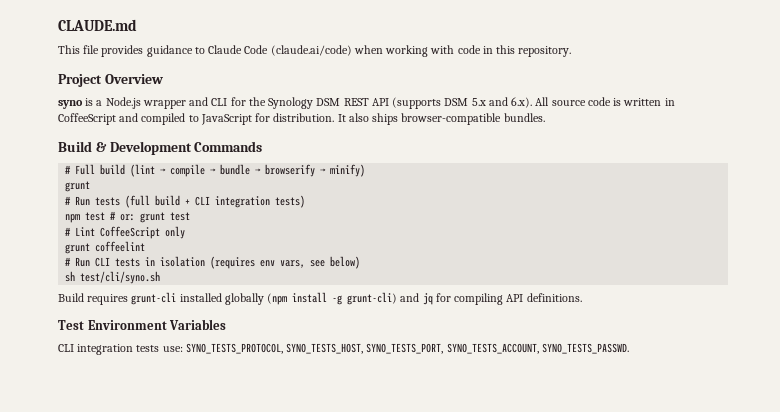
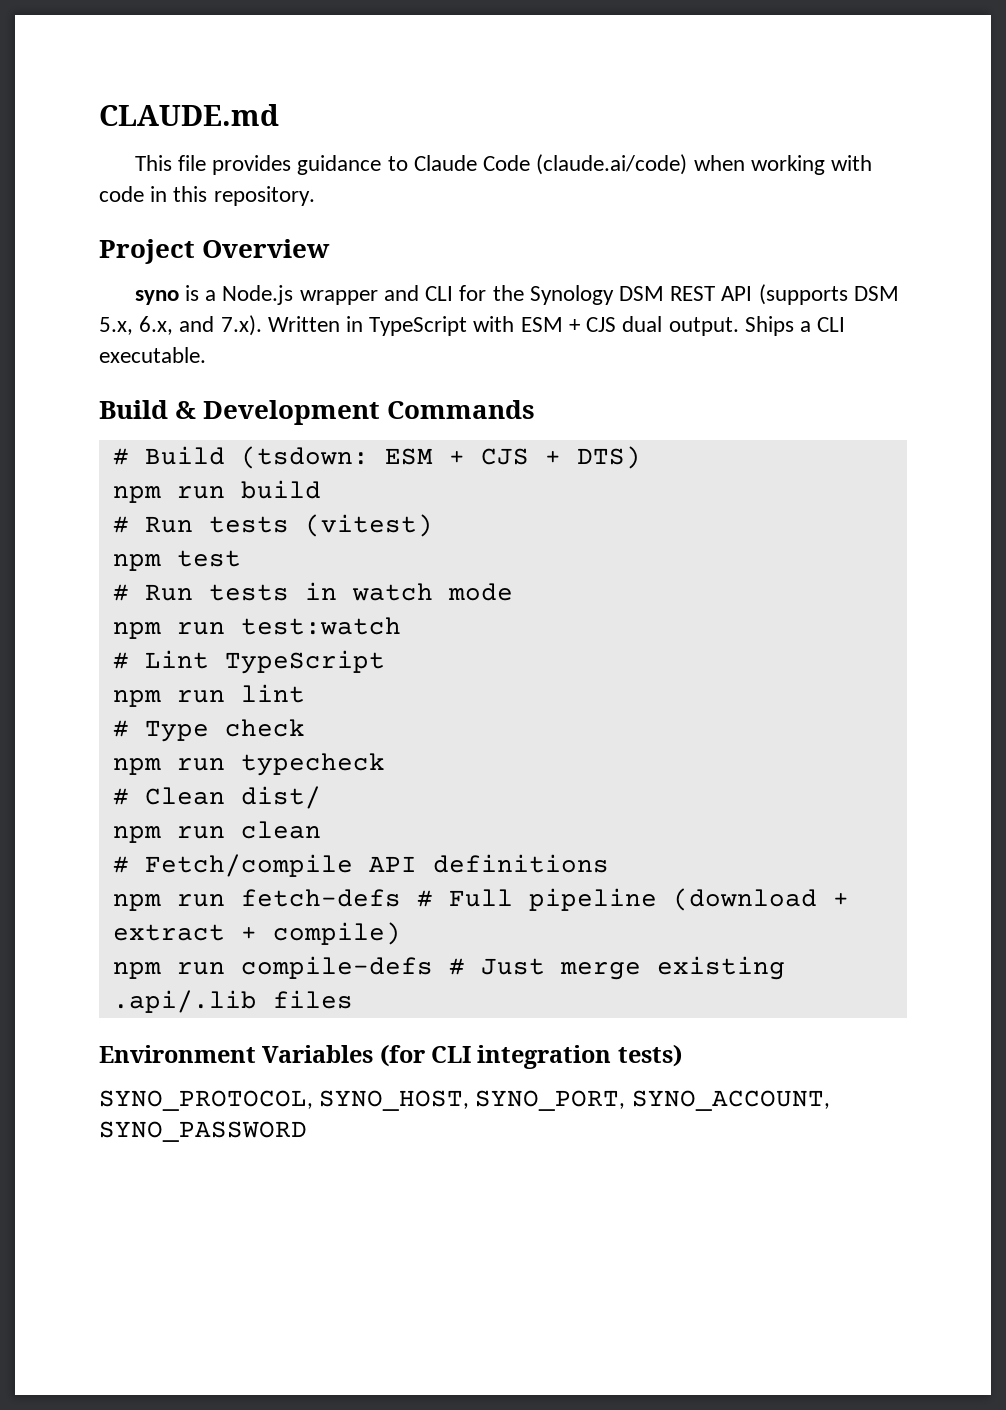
- syno is a Node.js wrapper and CLI for the Synology DSM REST API (supports DSM 5.x and 6.x). All source code is written in CoffeeScript and compiled to JavaScript for distribution. It also ships browser-compatible bundles.
+ syno is a Node.js wrapper and CLI for the Synology DSM REST API (supports DSM 5.x, 6.x, and 7.x). Written in TypeScript with ESM + CJS dual output. Ships a CLI executable.
- # Full build (lint → compile → bundle → browserify → minify)
- grunt
- # Run tests (full build + CLI integration tests)
- npm test # or: grunt test
- # Lint CoffeeScript only
- grunt coffeelint
- # Run CLI tests in isolation (requires env vars, see below)
- sh test/cli/syno.sh
- Build requires grunt-cli installed globally (npm install -g grunt-cli) and jq for compiling API definitions.
- Test Environment Variables
- CLI integration tests use: SYNO_TESTS_PROTOCOL, SYNO_TESTS_HOST, SYNO_TESTS_PORT, SYNO_TESTS_ACCOUNT, SYNO_TESTS_PASSWD.
+ # Build (tsdown: ESM + CJS + DTS)
+ npm run build
+ # Run tests (vitest)
+ npm test
+ # Run tests in watch mode
+ npm run test:watch
+ # Lint TypeScript
+ npm run lint
+ # Type check
+ npm run typecheck
+ # Clean dist/
+ npm run clean
+ # Fetch/compile API definitions
+ npm run fetch-defs # Full pipeline (download + extract + compile)
+ npm run compile-defs # Just merge existing .api/.lib files
+ Environment Variables (for CLI integration tests)
+ SYNO_PROTOCOL, SYNO_HOST, SYNO_PORT, SYNO_ACCOUNT, SYNO_PASSWORD

